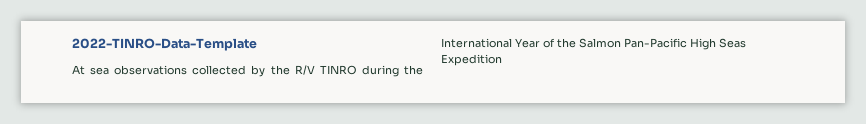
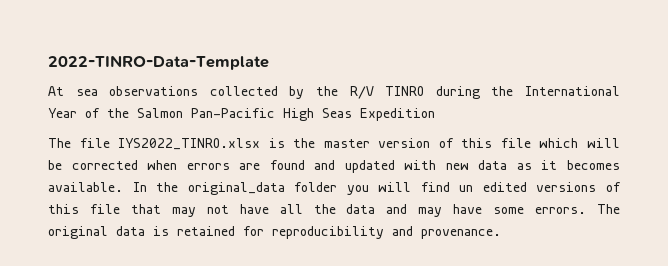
+ The file IYS2022_TINRO.xlsx is the master version of this file which will be corrected when errors are found and updated with new data as it becomes available. In the original_data folder you will find un edited versions of this file that may not have all the data and may have some errors. The original data is retained for reproducibility and provenance.

